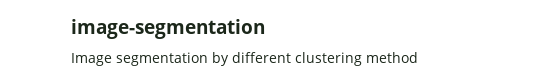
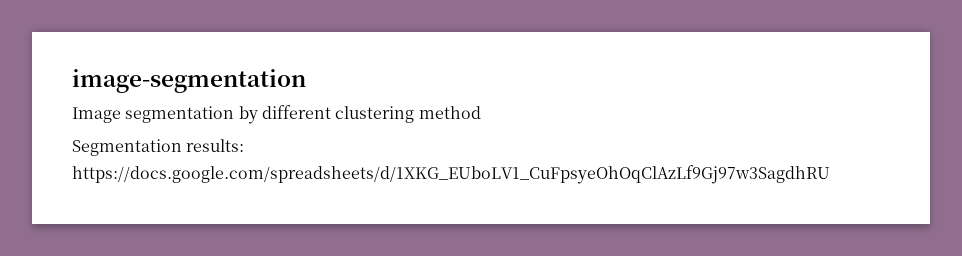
+ Segmentation results: https://docs.google.com/spreadsheets/d/1XKG_EUboLV1_CuFpsyeOhOqClAzLf9Gj97w3SagdhRU

